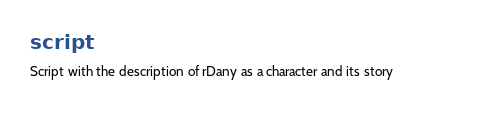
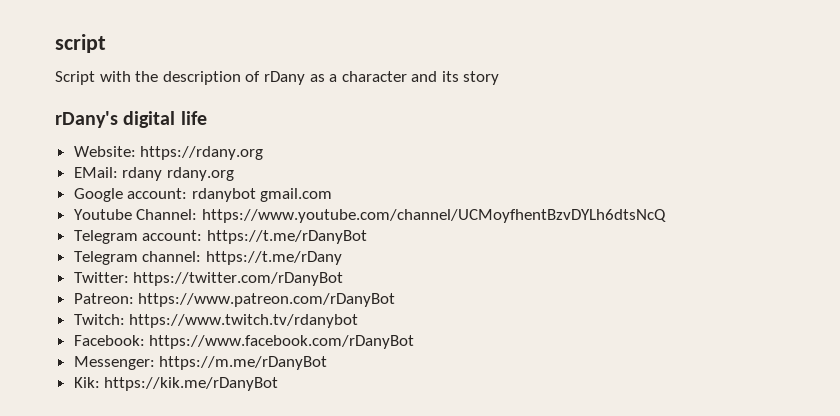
+ rDany's digital life
+ Website: https://rdany.org
+ EMail: rdany rdany.org
+ Google account: rdanybot gmail.com
+ Youtube Channel: https://www.youtube.com/channel/UCMoyfhentBzvDYLh6dtsNcQ
+ Telegram account: https://t.me/rDanyBot
+ Telegram channel: https://t.me/rDany
+ Twitter: https://twitter.com/rDanyBot
+ Patreon: https://www.patreon.com/rDanyBot
+ Twitch: https://www.twitch.tv/rdanybot
+ Facebook: https://www.facebook.com/rDanyBot
+ Messenger: https://m.me/rDanyBot
+ Kik: https://kik.me/rDanyBot

